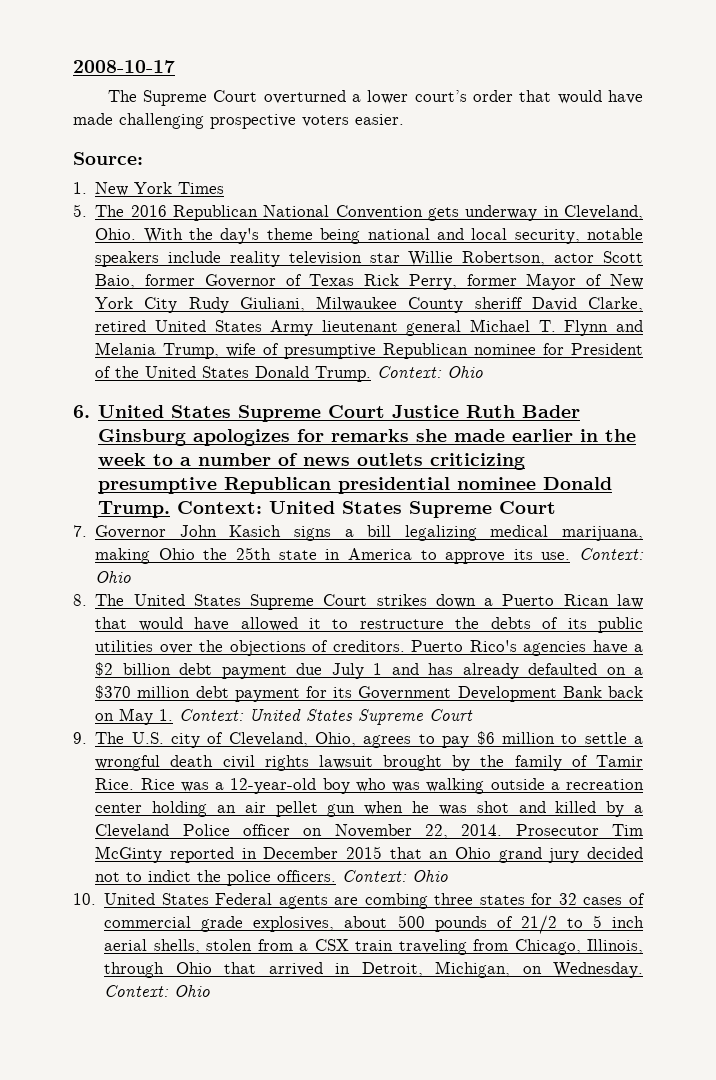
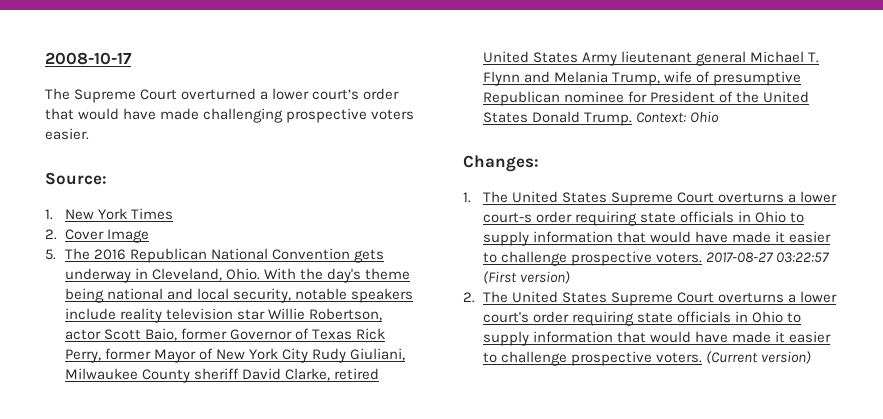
+ 2. Cover Image
- 6. United States Supreme Court Justice Ruth Bader Ginsburg apologizes for remarks she made earlier in the week to a number of news outlets criticizing presumptive Republican presidential nominee Donald Trump. Context: United States Supreme Court
- 7. Governor John Kasich signs a bill legalizing medical marijuana, making Ohio the 25th state in America to approve its use. Context: Ohio
- 8. The United States Supreme Court strikes down a Puerto Rican law that would have allowed it to restructure the debts of its public utilities over the objections of creditors. Puerto Rico's agencies have a $2 billion debt payment due July 1 and has already defaulted on a $370 million debt payment for its Government Development Bank back on May 1. Context: United States Supreme Court
- 9. The U.S. city of Cleveland, Ohio, agrees to pay $6 million to settle a wrongful death civil rights lawsuit brought by the family of Tamir Rice. Rice was a 12-year-old boy who was walking outside a recreation center holding an air pellet gun when he was shot and killed by a Cleveland Police officer on November 22, 2014. Prosecutor Tim McGinty reported in December 2015 that an Ohio grand jury decided not to indict the police officers. Context: Ohio
- 10. United States Federal agents are combing three states for 32 cases of commercial grade explosives, about 500 pounds of 21/2 to 5 inch aerial shells, stolen from a CSX train traveling from Chicago, Illinois, through Ohio that arrived in Detroit, Michigan, on Wednesday. Context: Ohio
+ Changes:
+ 1. The United States Supreme Court overturns a lower court-s order requiring state officials in Ohio to supply information that would have made it easier to challenge prospective voters. 2017-08-27 03:22:57 (First version)
+ 2. The United States Supreme Court overturns a lower court's order requiring state officials in Ohio to supply information that would have made it easier to challenge prospective voters. (Current version)

